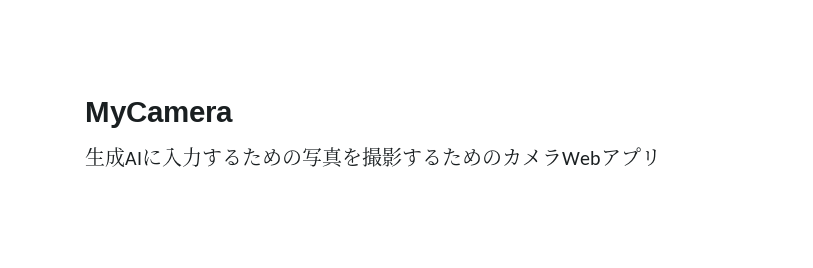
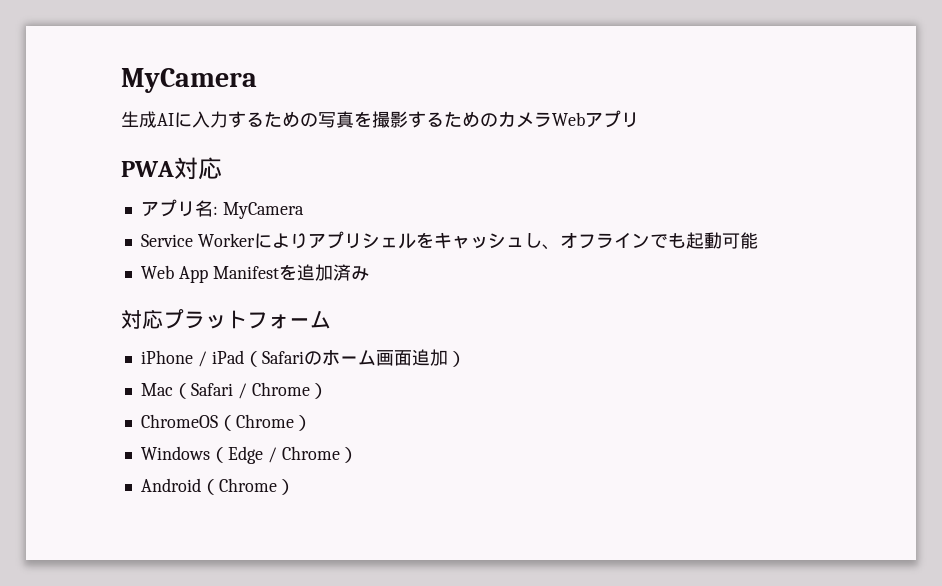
+ PWA対応
+ アプリ名: MyCamera
+ Service Workerによりアプリシェルをキャッシュし、オフラインでも起動可能
+ Web App Manifestを追加済み
+ 対応プラットフォーム
+ iPhone / iPad（Safariのホーム画面追加）
+ Mac（Safari / Chrome）
+ ChromeOS（Chrome）
+ Windows（Edge / Chrome）
+ Android（Chrome）

